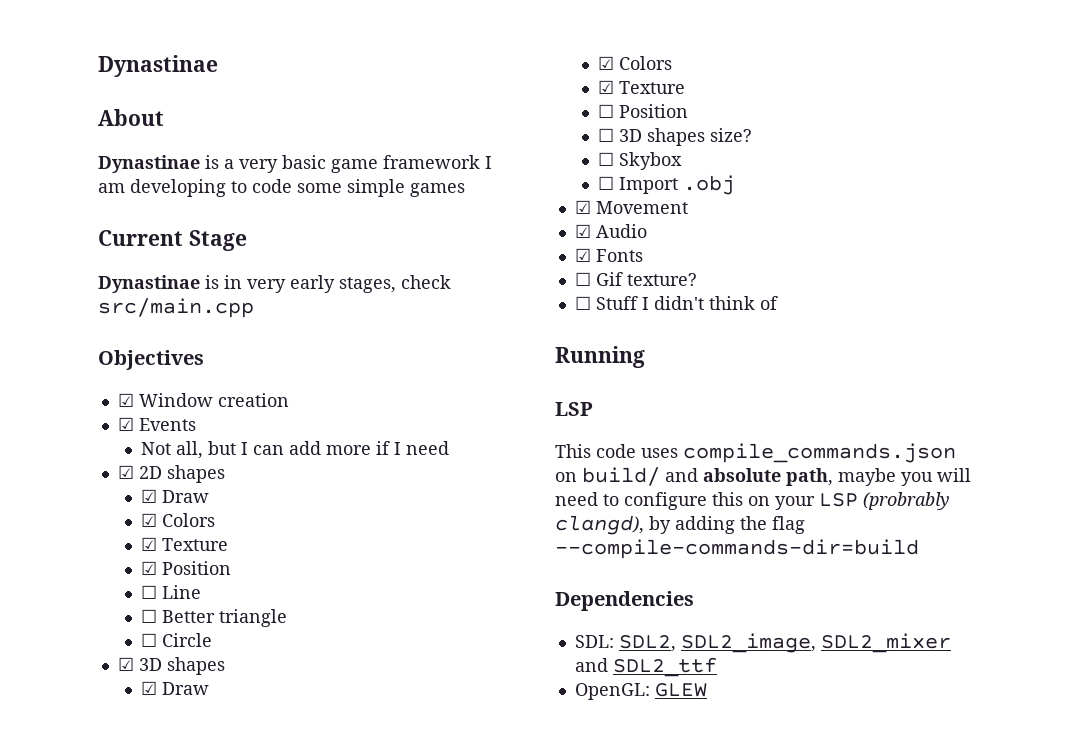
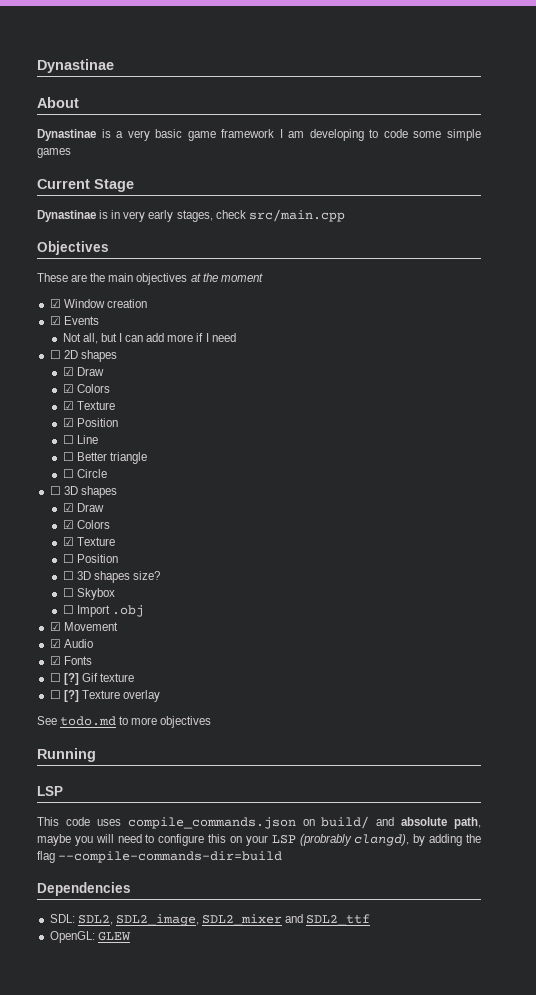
+ These are the main objectives at the moment
- ☑ 2D shapes
+ ☐ 2D shapes
  ☐ Circle
- ☑ 3D shapes
+ ☐ 3D shapes
- ☐ Gif texture?
- ☐ Stuff I didn't think of
+ ☐ [?] Gif texture
+ ☐ [?] Texture overlay
+ See todo.md to more objectives

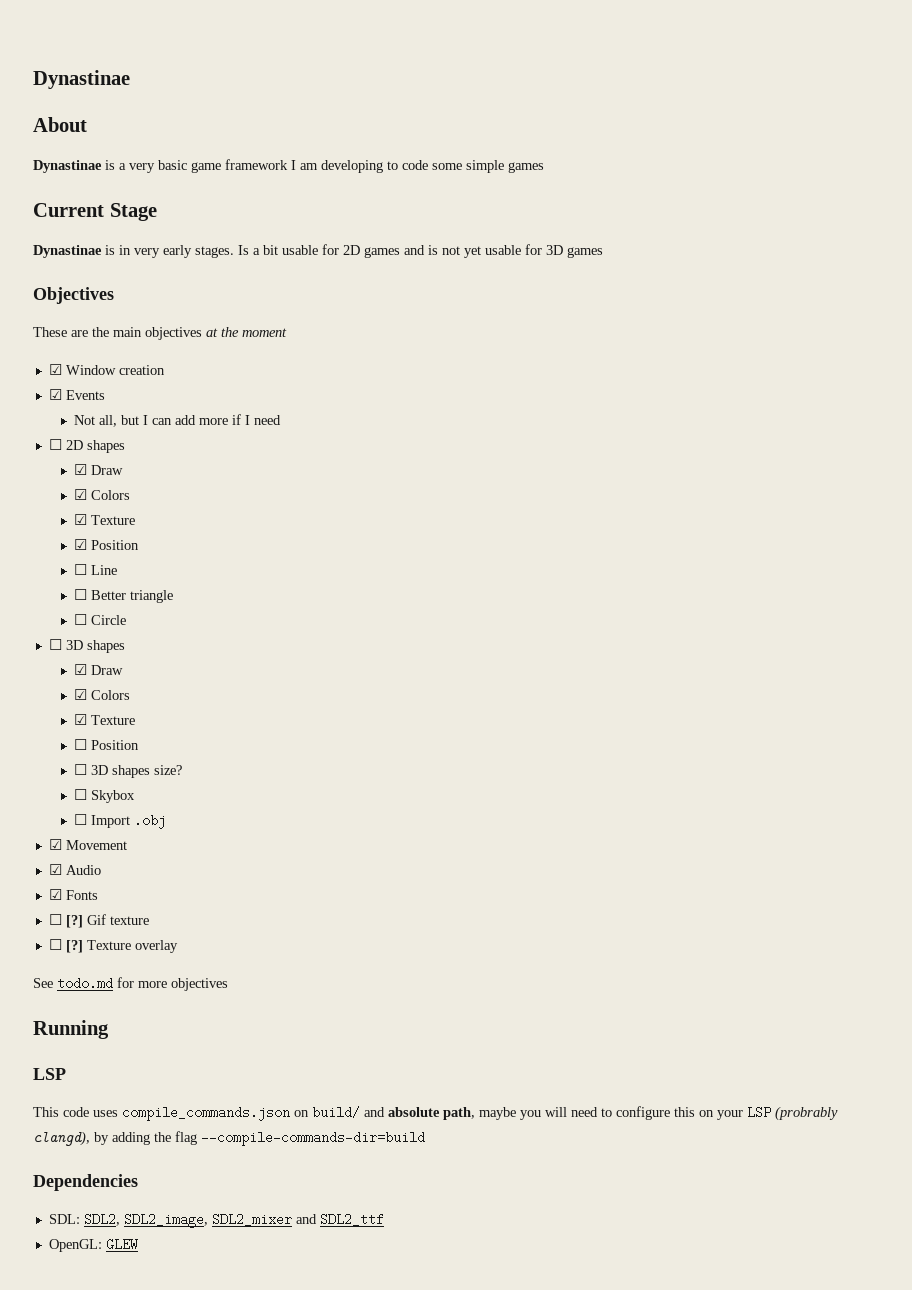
- Dynastinae is in very early stages, check src/main.cpp
+ Dynastinae is in very early stages. Is a bit usable for 2D games and is not yet usable for 3D games
- See todo.md to more objectives
+ See todo.md for more objectives

